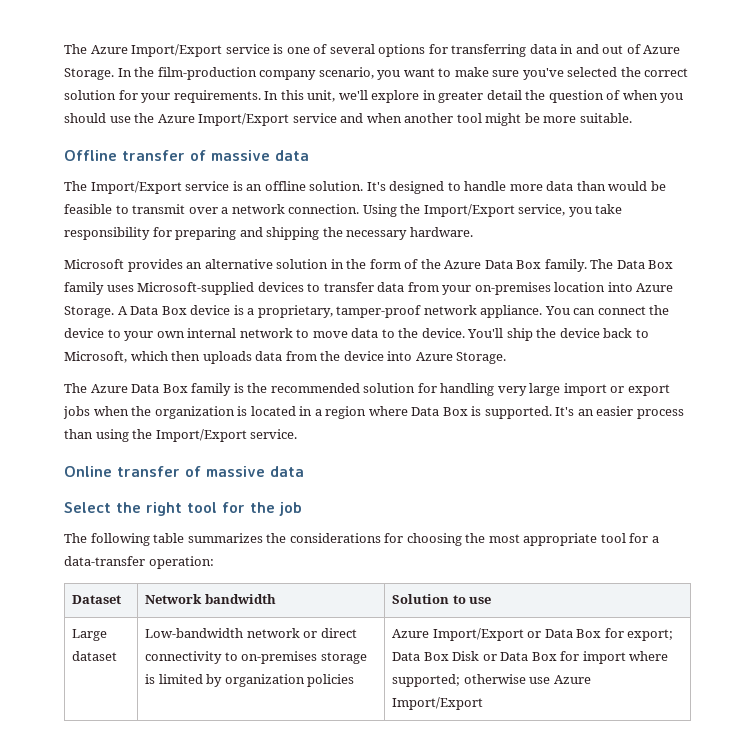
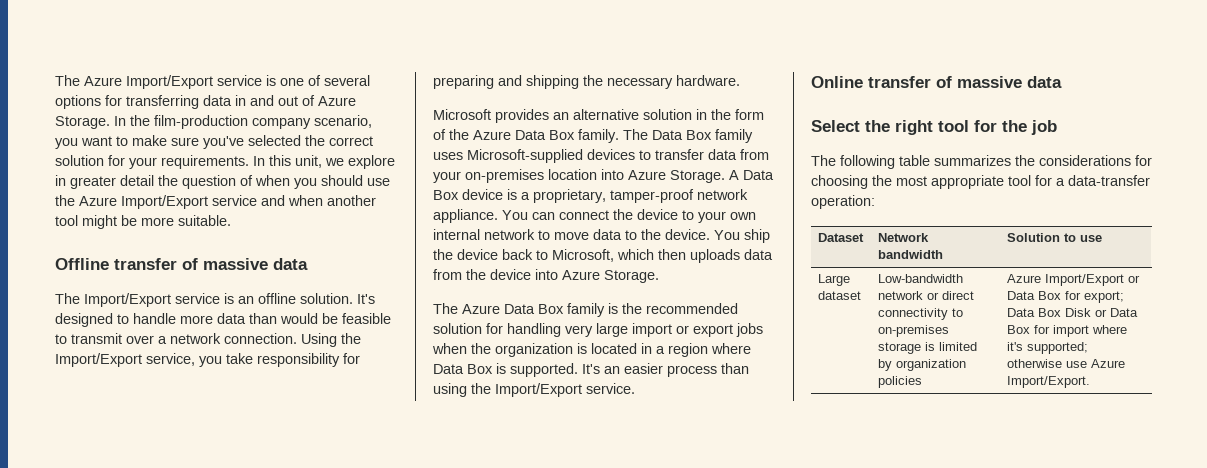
- In this unit, we'll explore in greater detail the question of when you should use the Azure Import/Export service and when another tool might be more suitable.
+ In this unit, we explore in greater detail the question of when you should use the Azure Import/Export service and when another tool might be more suitable.
- You'll ship the device back to Microsoft, which then uploads data from the device into Azure Storage.
+ You ship the device back to Microsoft, which then uploads data from the device into Azure Storage.
- Large dataset | Low-bandwidth network or direct connectivity to on-premises storage is limited by organization policies | Azure Import/Export or Data Box for export; Data Box Disk or Data Box for import where supported; otherwise use Azure Import/Export
+ Large dataset | Low-bandwidth network or direct connectivity to on-premises storage is limited by organization policies | Azure Import/Export or Data Box for export; Data Box Disk or Data Box for import where it's supported; otherwise use Azure Import/Export.

